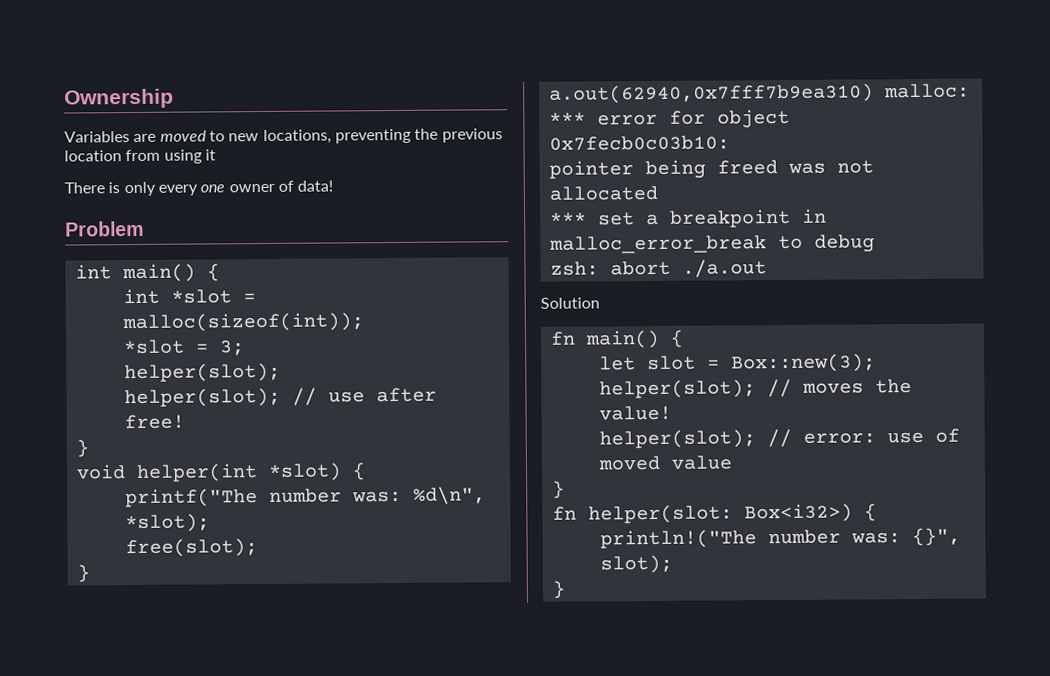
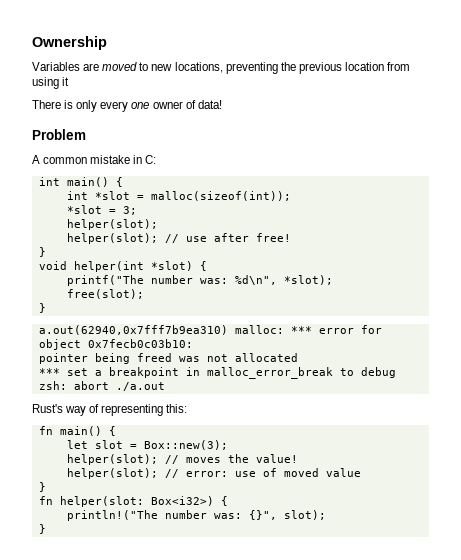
+ A common mistake in C:
- Solution
+ Rust's way of representing this:

